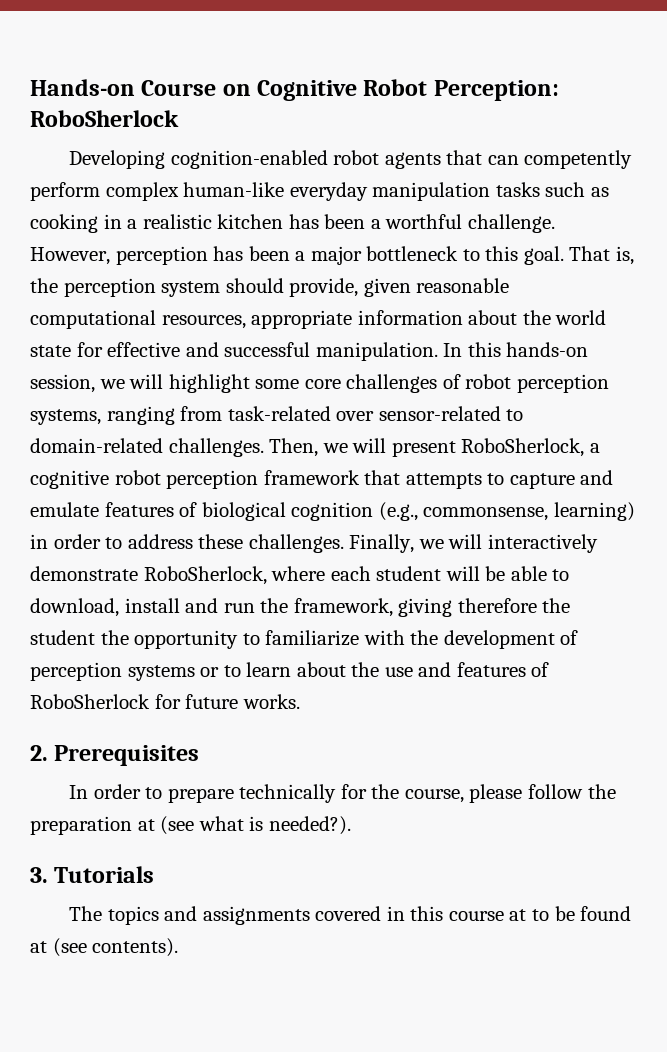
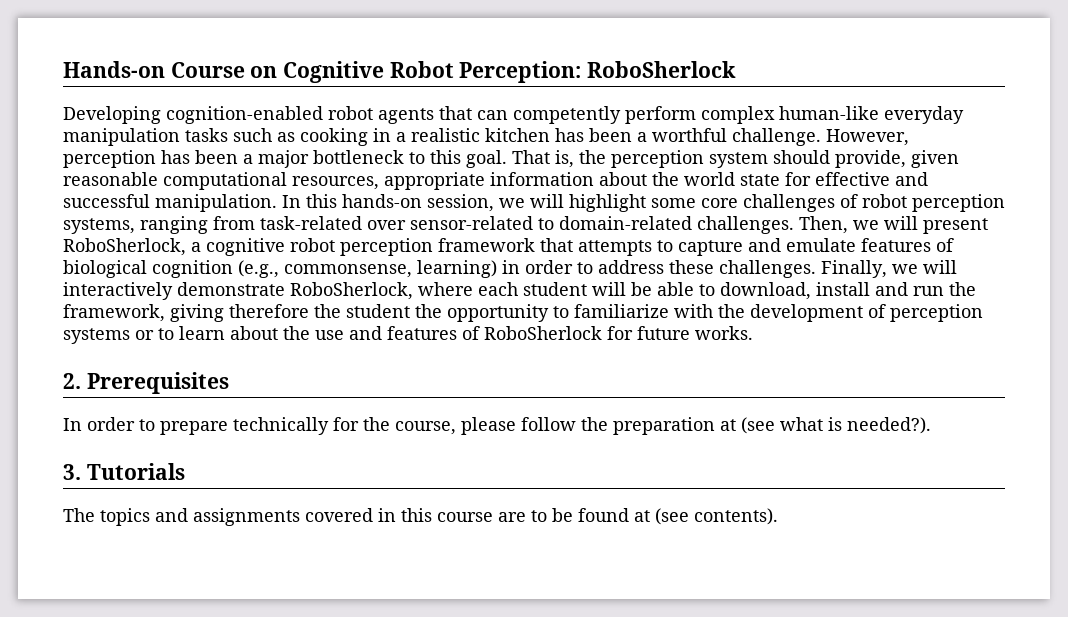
- The topics and assignments covered in this course at to be found at (see contents).
+ The topics and assignments covered in this course are to be found at (see contents).

